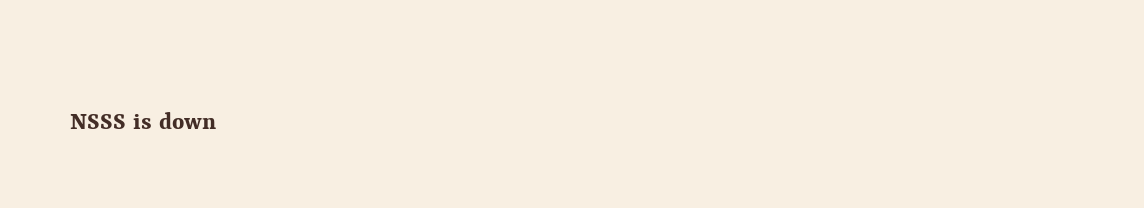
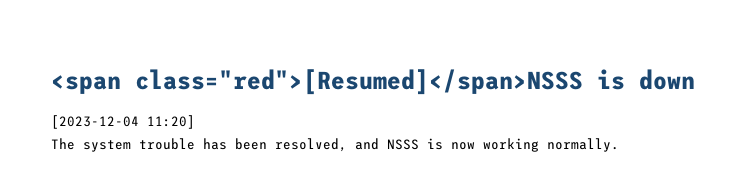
- NSSS is down
+ <span class="red">[Resumed]</span>NSSS is down
+ [2023-12-04 11:20]
+ The system trouble has been resolved, and NSSS is now working normally.

